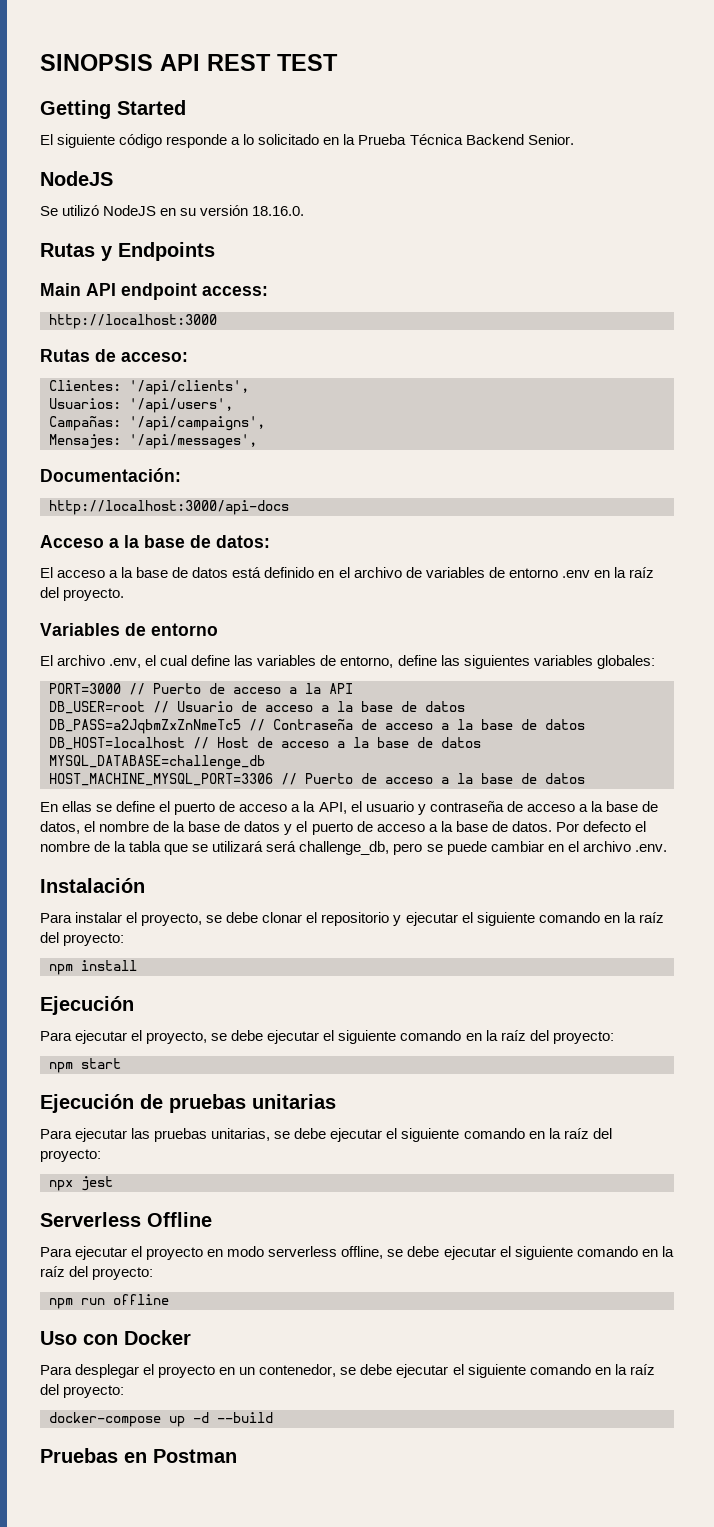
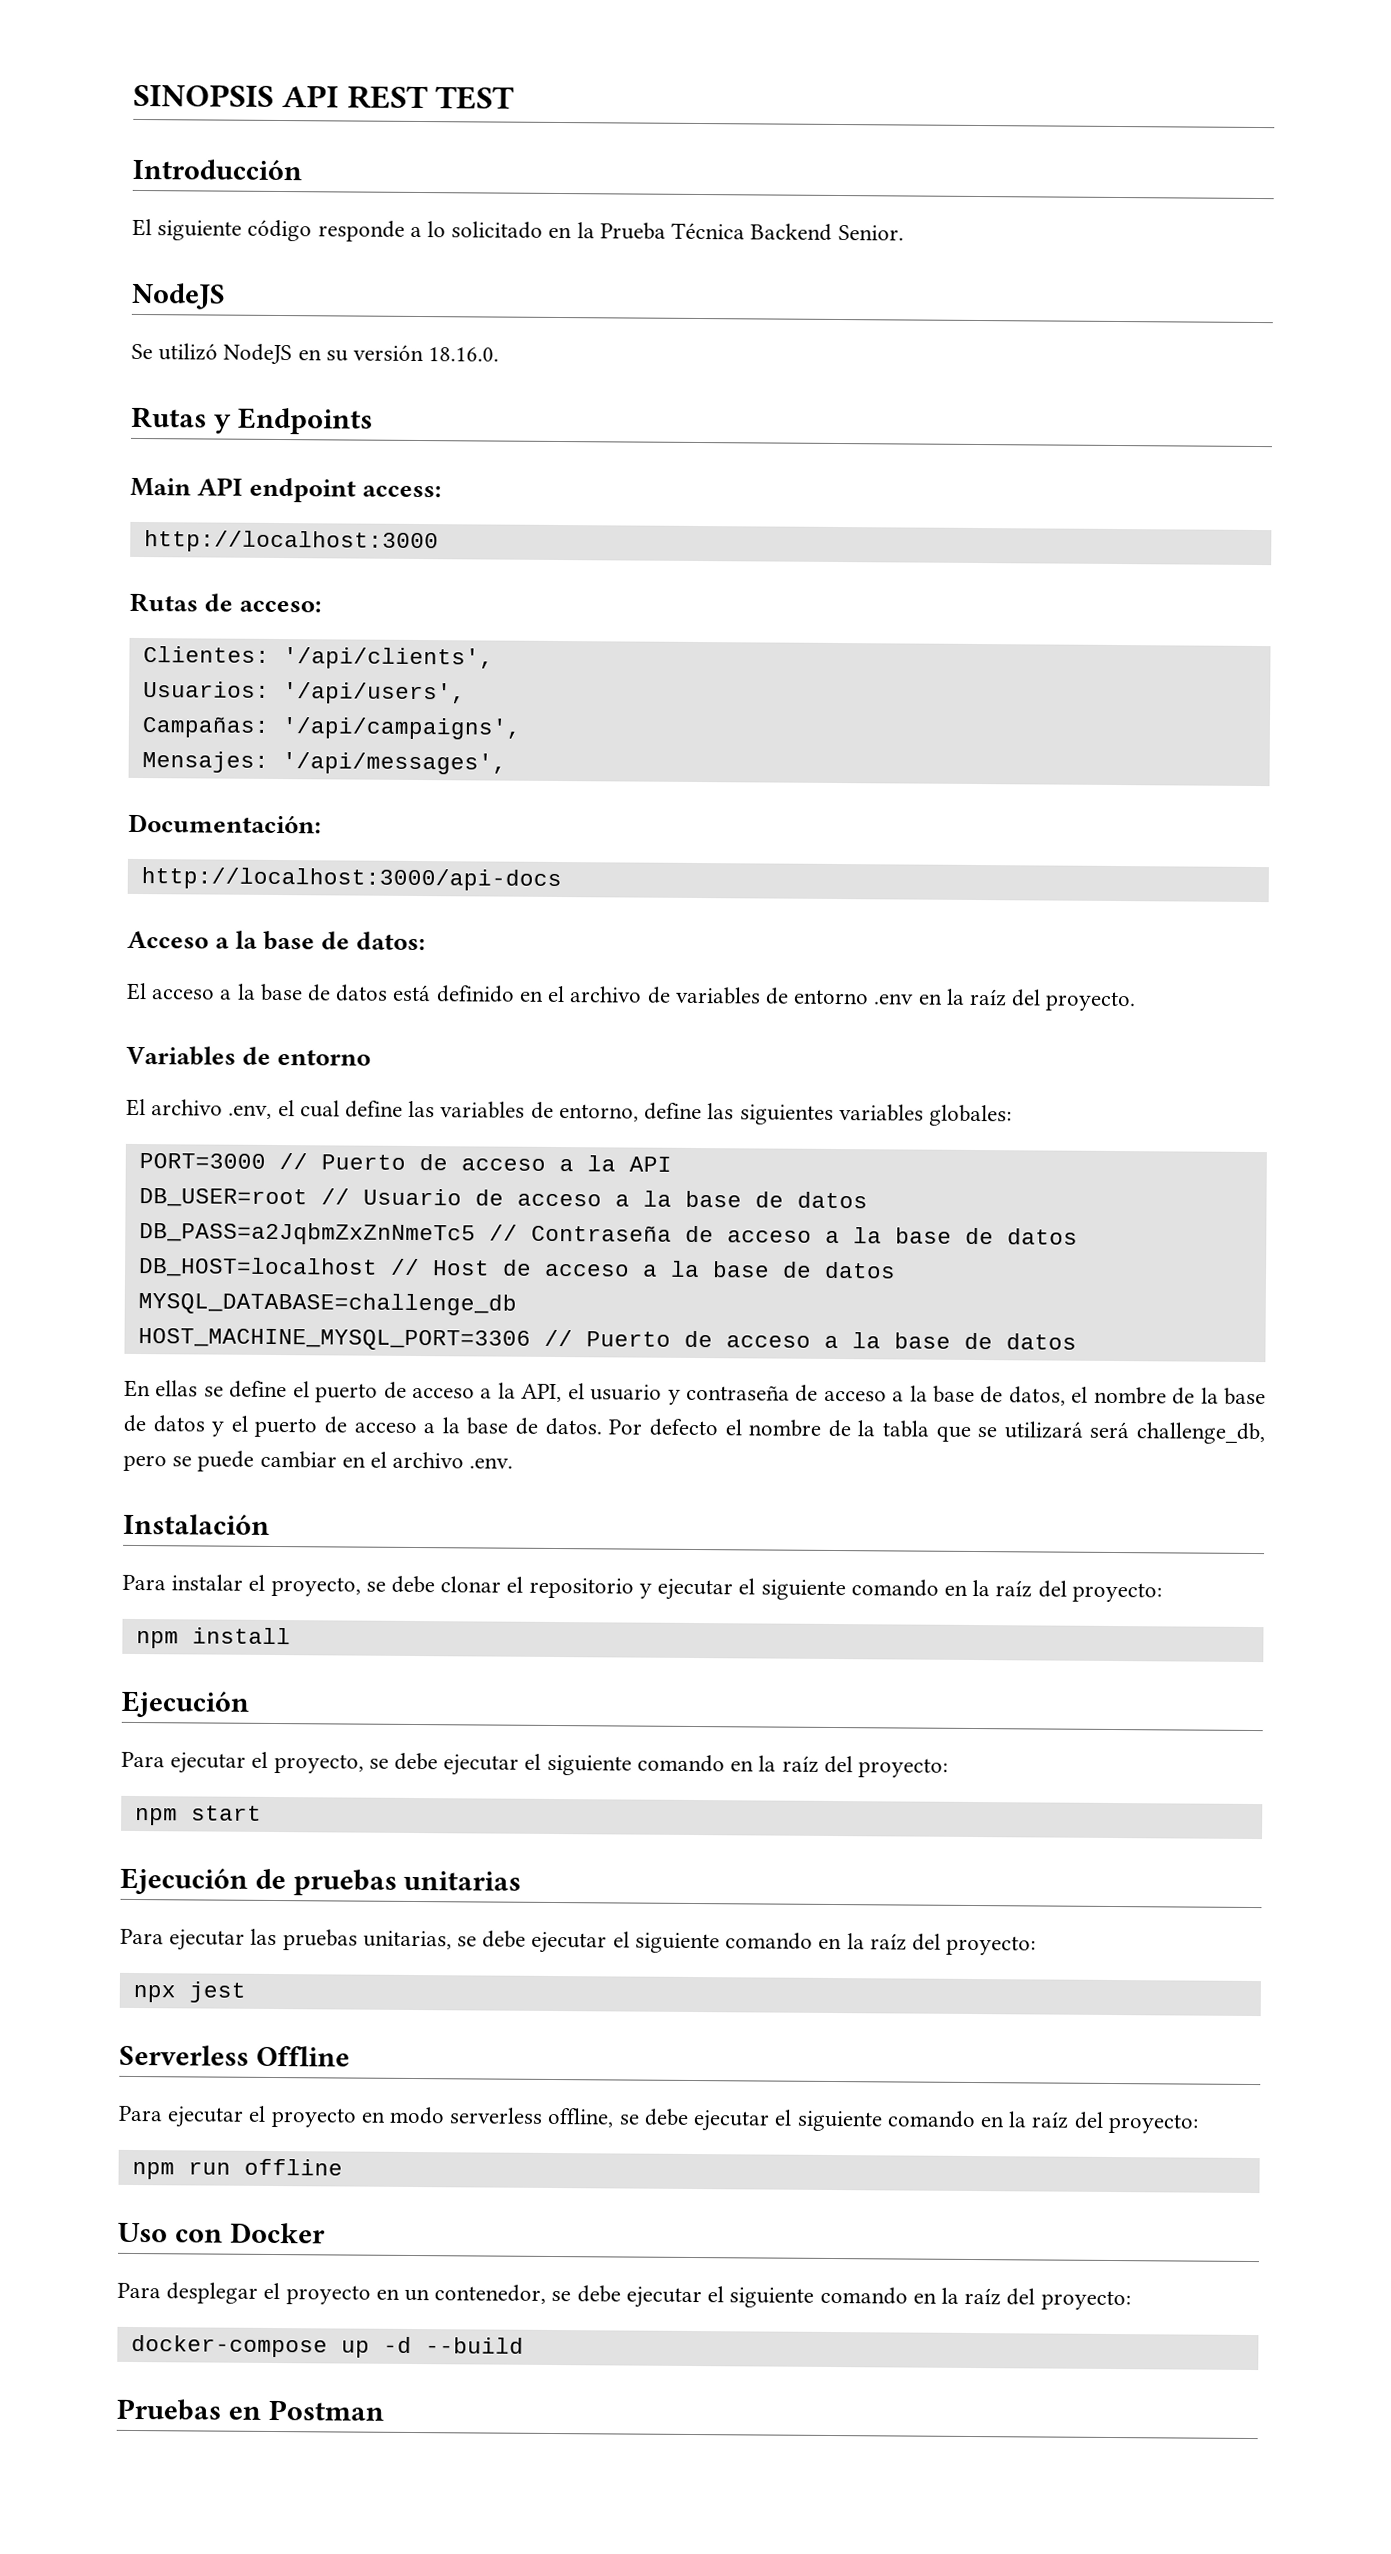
- Getting Started
+ Introducción

